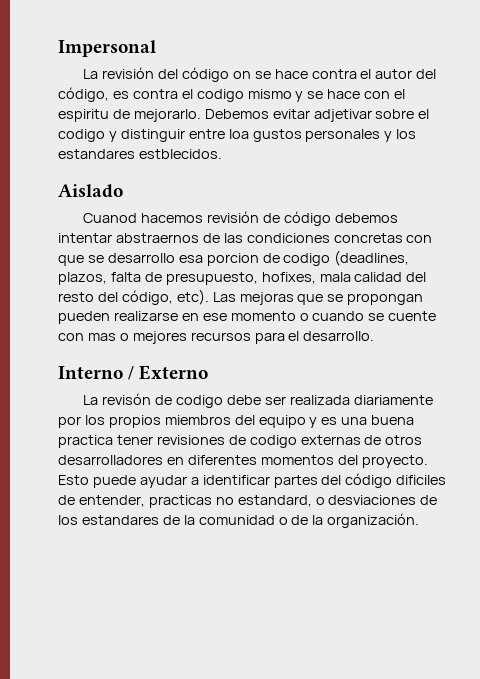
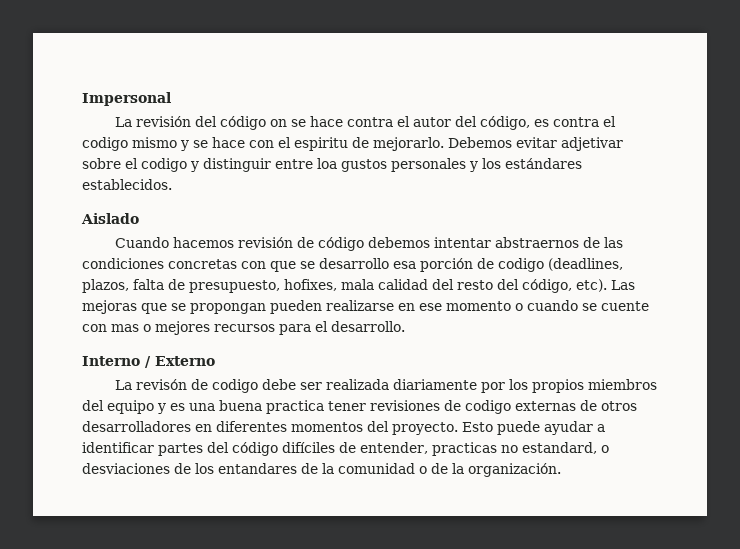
- Debemos evitar adjetivar sobre el codigo y distinguir entre loa gustos personales y los estandares estblecidos.
+ Debemos evitar adjetivar sobre el codigo y distinguir entre loa gustos personales y los estándares establecidos.
- Cuanod hacemos revisión de código debemos intentar abstraernos de las condiciones concretas con que se desarrollo esa porcion de codigo (deadlines, plazos, falta de presupuesto, hofixes, mala calidad del resto del código, etc).
+ Cuando hacemos revisión de código debemos intentar abstraernos de las condiciones concretas con que se desarrollo esa porción de codigo (deadlines, plazos, falta de presupuesto, hofixes, mala calidad del resto del código, etc).
- Esto puede ayudar a identificar partes del código dificiles de entender, practicas no estandard, o desviaciones de los estandares de la comunidad o de la organización.
+ Esto puede ayudar a identificar partes del código difíciles de entender, practicas no estandard, o desviaciones de los entandares de la comunidad o de la organización.

